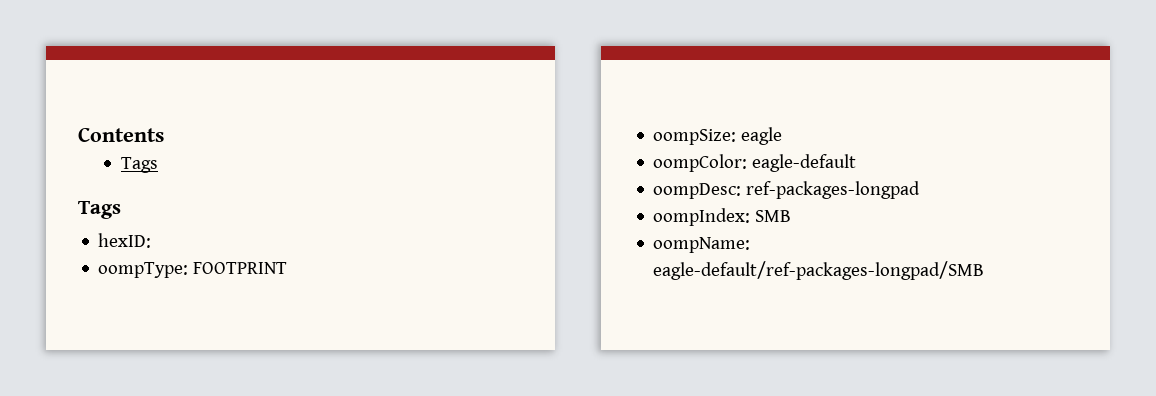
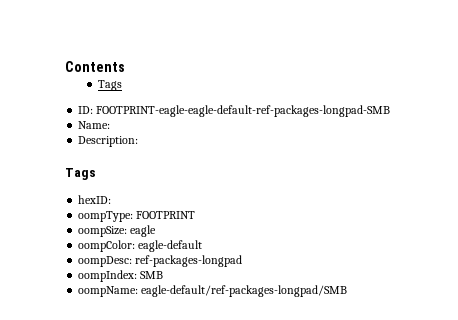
+ ID: FOOTPRINT-eagle-eagle-default-ref-packages-longpad-SMB
+ Name:
+ Description:

